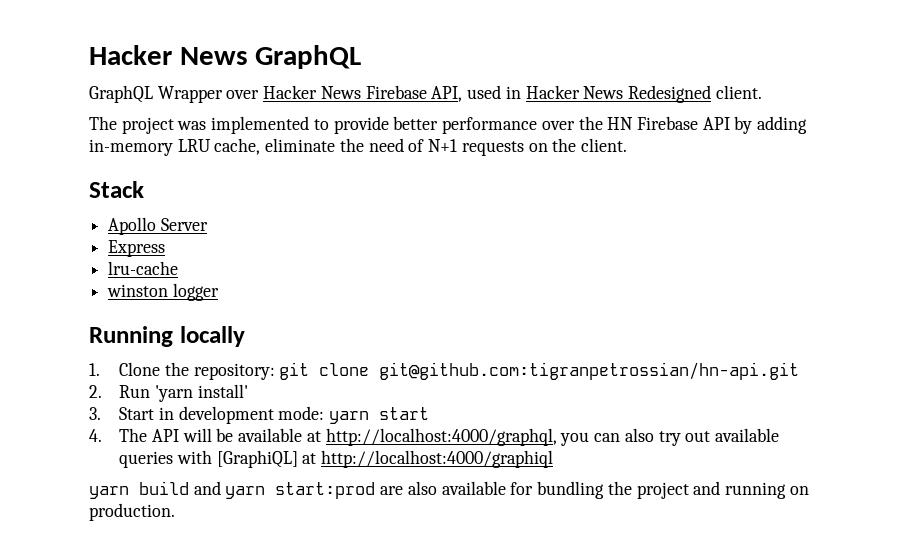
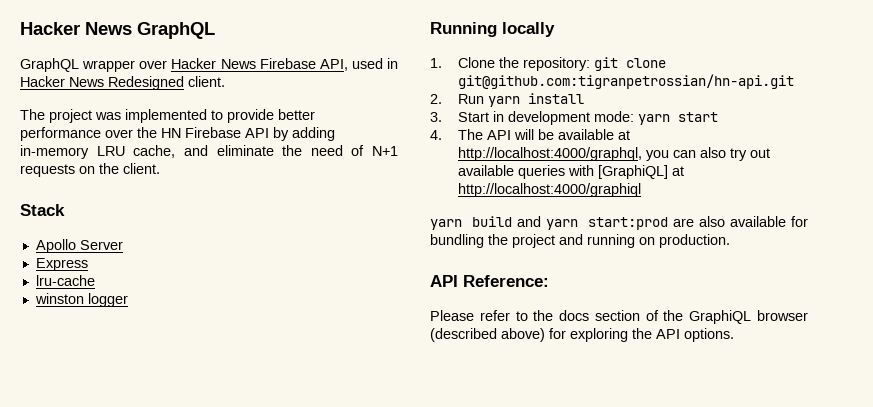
- GraphQL Wrapper over Hacker News Firebase API, used in Hacker News Redesigned client.
+ GraphQL wrapper over Hacker News Firebase API, used in Hacker News Redesigned client.
- The project was implemented to provide better performance over the HN Firebase API by adding in-memory LRU cache, eliminate the need of N+1 requests on the client.
+ The project was implemented to provide better performance over the HN Firebase API by adding in-memory LRU cache, and eliminate the need of N+1 requests on the client.
- 2. Run 'yarn install'
+ 2. Run yarn install
+ API Reference:
+ Please refer to the docs section of the GraphiQL browser (described above) for exploring the API options.

